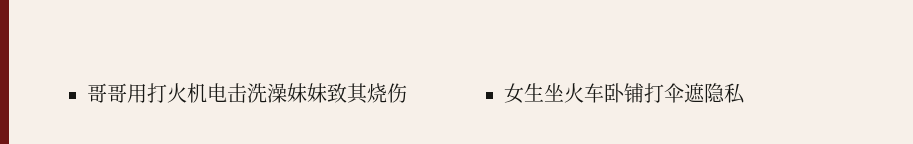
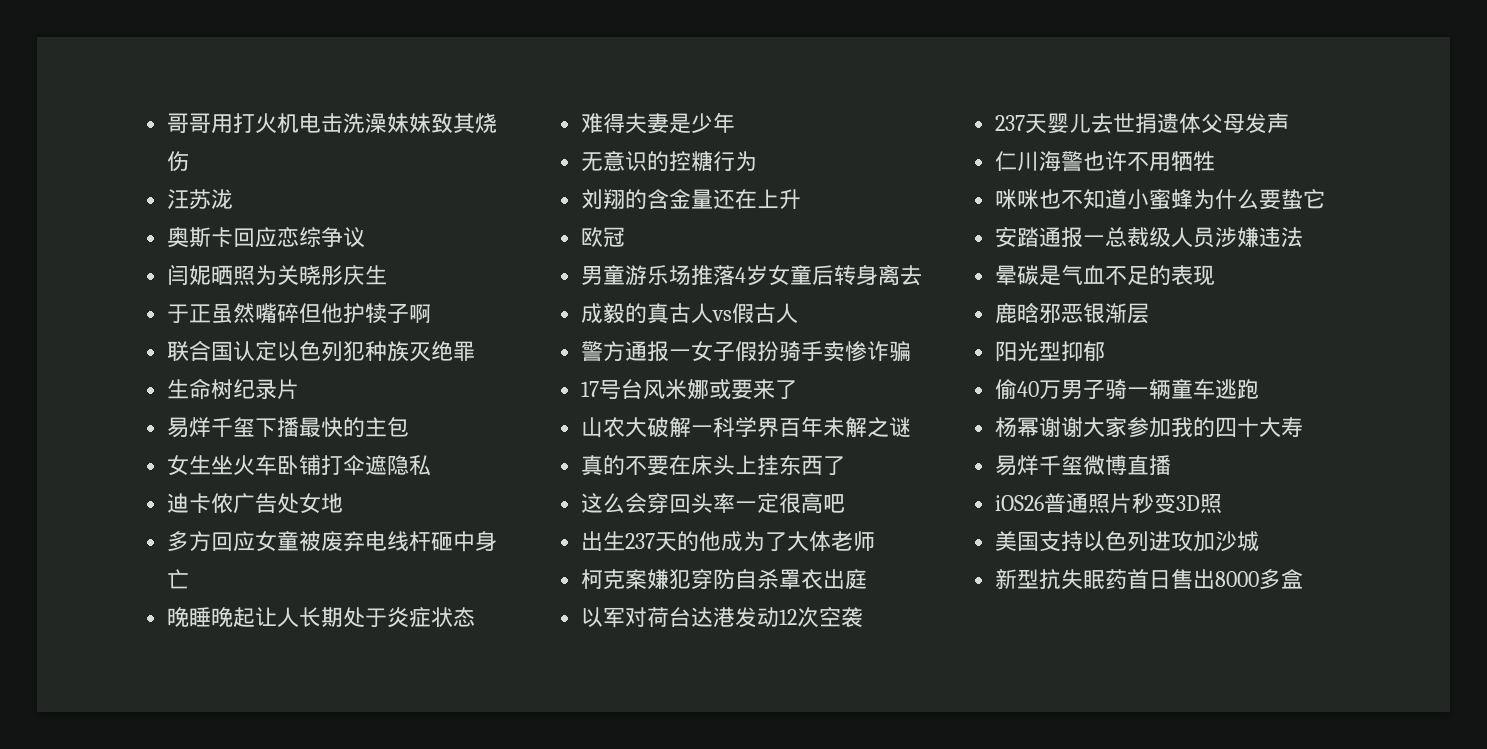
+ 汪苏泷
+ 奥斯卡回应恋综争议
+ 闫妮晒照为关晓彤庆生
+ 于正虽然嘴碎但他护犊子啊
+ 联合国认定以色列犯种族灭绝罪
+ 生命树纪录片
+ 易烊千玺下播最快的主包
+ 迪卡侬广告处女地
+ 多方回应女童被废弃电线杆砸中身亡
+ 晚睡晚起让人长期处于炎症状态
+ 难得夫妻是少年
+ 无意识的控糖行为
+ 刘翔的含金量还在上升
+ 欧冠
+ 男童游乐场推落4岁女童后转身离去
+ 成毅的真古人vs假古人
+ 警方通报一女子假扮骑手卖惨诈骗
+ 17号台风米娜或要来了
+ 山农大破解一科学界百年未解之谜
+ 真的不要在床头上挂东西了
+ 这么会穿回头率一定很高吧
+ 出生237天的他成为了大体老师
+ 柯克案嫌犯穿防自杀罩衣出庭
+ 以军对荷台达港发动12次空袭
+ 237天婴儿去世捐遗体父母发声
+ 仁川海警也许不用牺牲
+ 咪咪也不知道小蜜蜂为什么要蛰它
+ 安踏通报一总裁级人员涉嫌违法
+ 晕碳是气血不足的表现
+ 鹿晗邪恶银渐层
+ 阳光型抑郁
+ 偷40万男子骑一辆童车逃跑
+ 杨幂谢谢大家参加我的四十大寿
+ 易烊千玺微博直播
+ iOS26普通照片秒变3D照
+ 美国支持以色列进攻加沙城
+ 新型抗失眠药首日售出8000多盒

